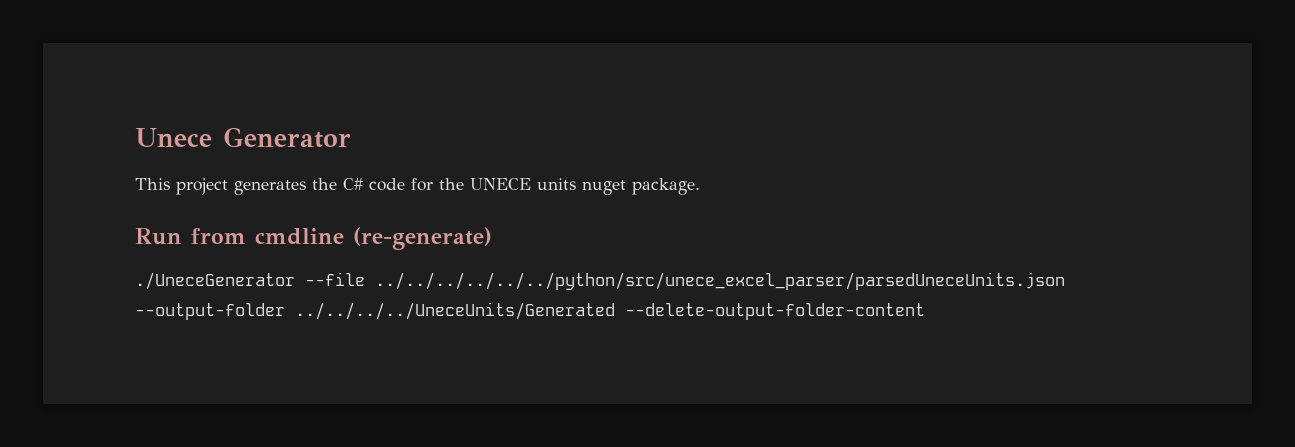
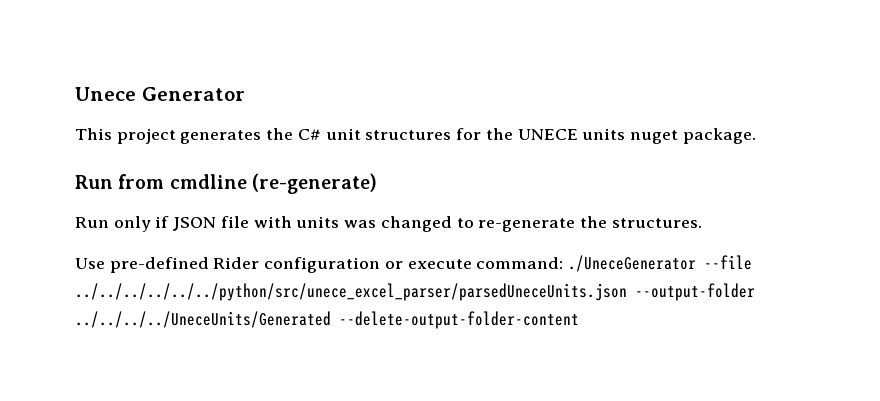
- This project generates the C# code for the UNECE units nuget package.
+ This project generates the C# unit structures for the UNECE units nuget package.
- ./UneceGenerator --file ../../../../../../python/src/unece_excel_parser/parsedUneceUnits.json --output-folder ../../../../UneceUnits/Generated --delete-output-folder-content
+ Run only if JSON file with units was changed to re-generate the structures.
+ Use pre-defined Rider configuration or execute command: ./UneceGenerator --file ../../../../../../python/src/unece_excel_parser/parsedUneceUnits.json --output-folder ../../../../UneceUnits/Generated --delete-output-folder-content

